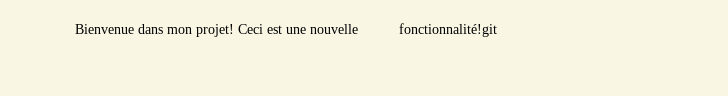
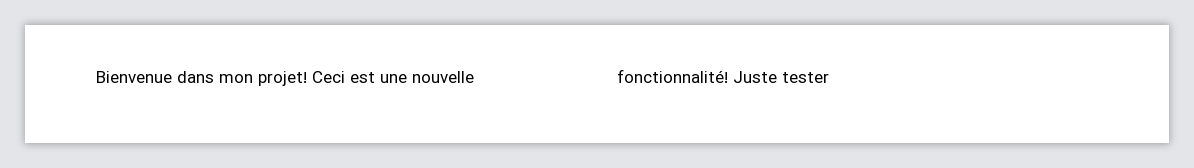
- Ceci est une nouvelle fonctionnalité!git
+ Ceci est une nouvelle fonctionnalité! Juste tester

